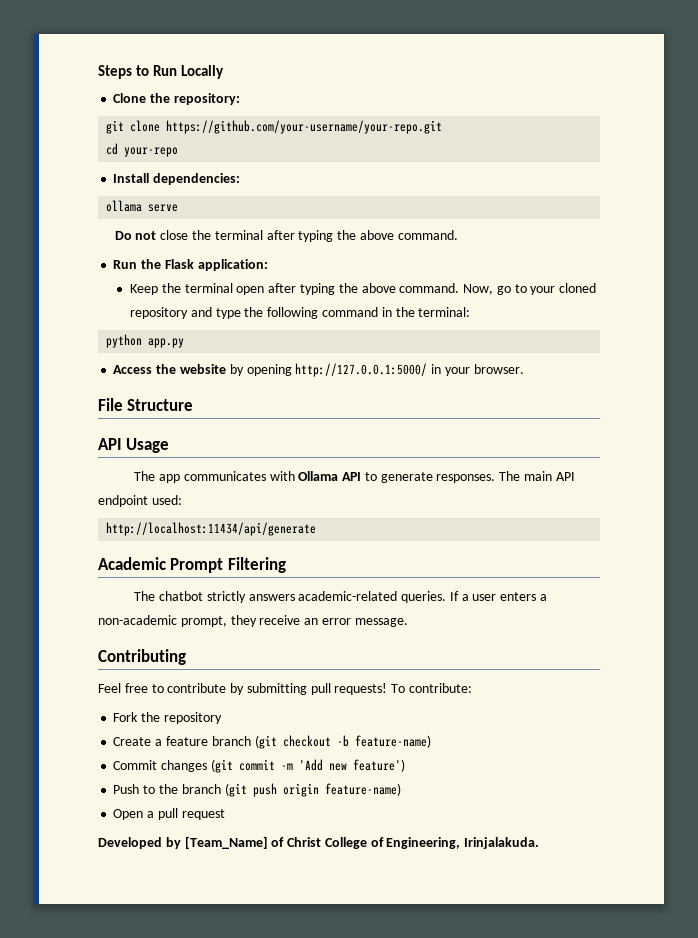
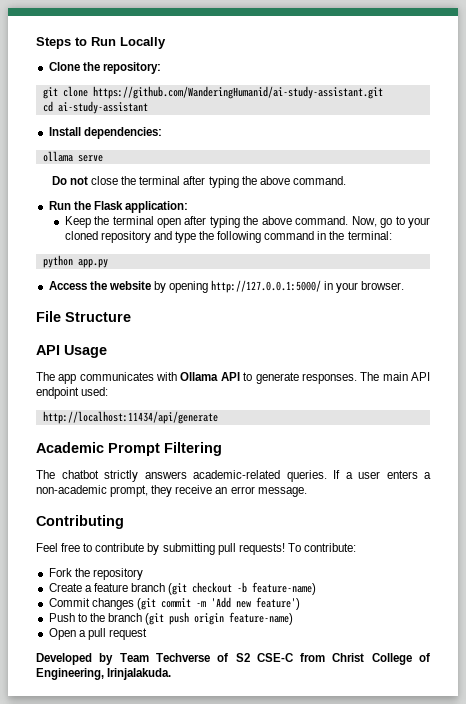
- git clone https://github.com/your-username/your-repo.git
+ git clone https://github.com/WanderingHumanid/ai-study-assistant.git
- cd your-repo
+ cd ai-study-assistant
- Developed by [Team_Name] of Christ College of Engineering, Irinjalakuda.
+ Developed by Team Techverse of S2 CSE-C from Christ College of Engineering, Irinjalakuda.

